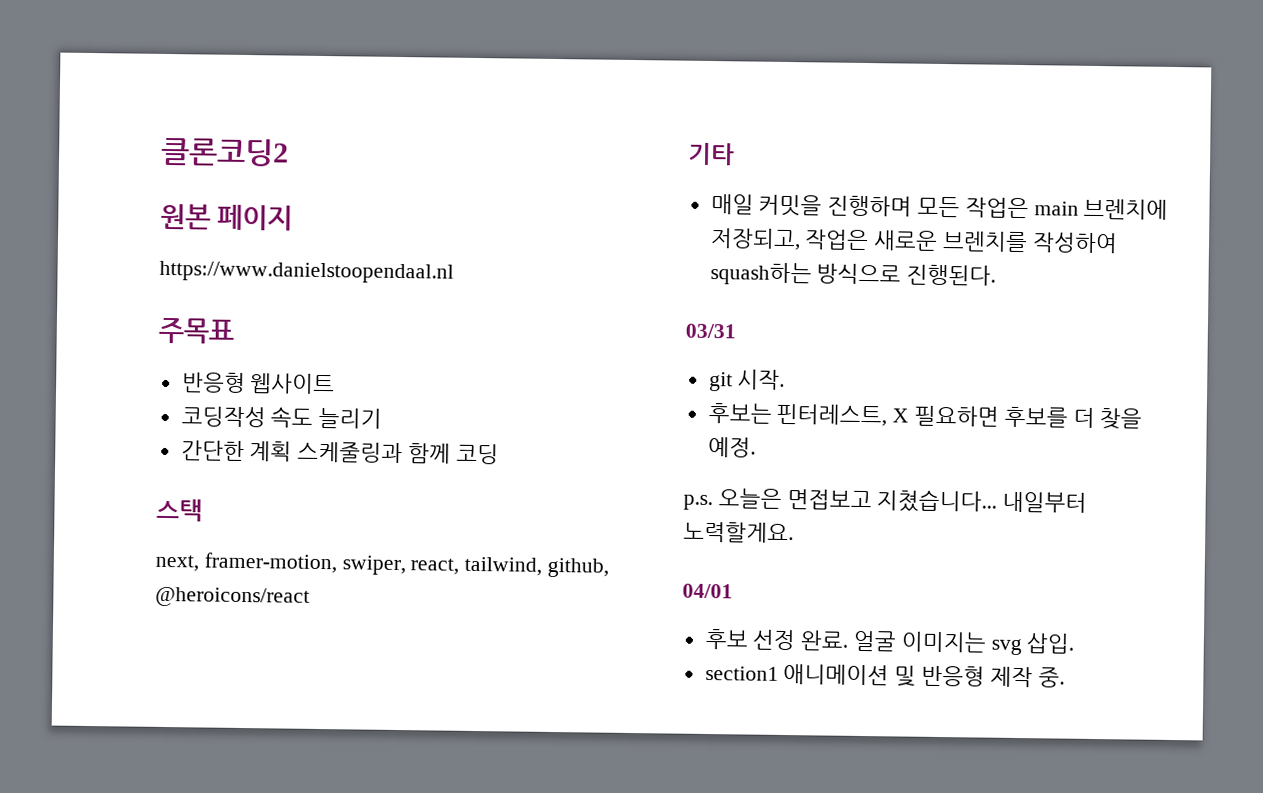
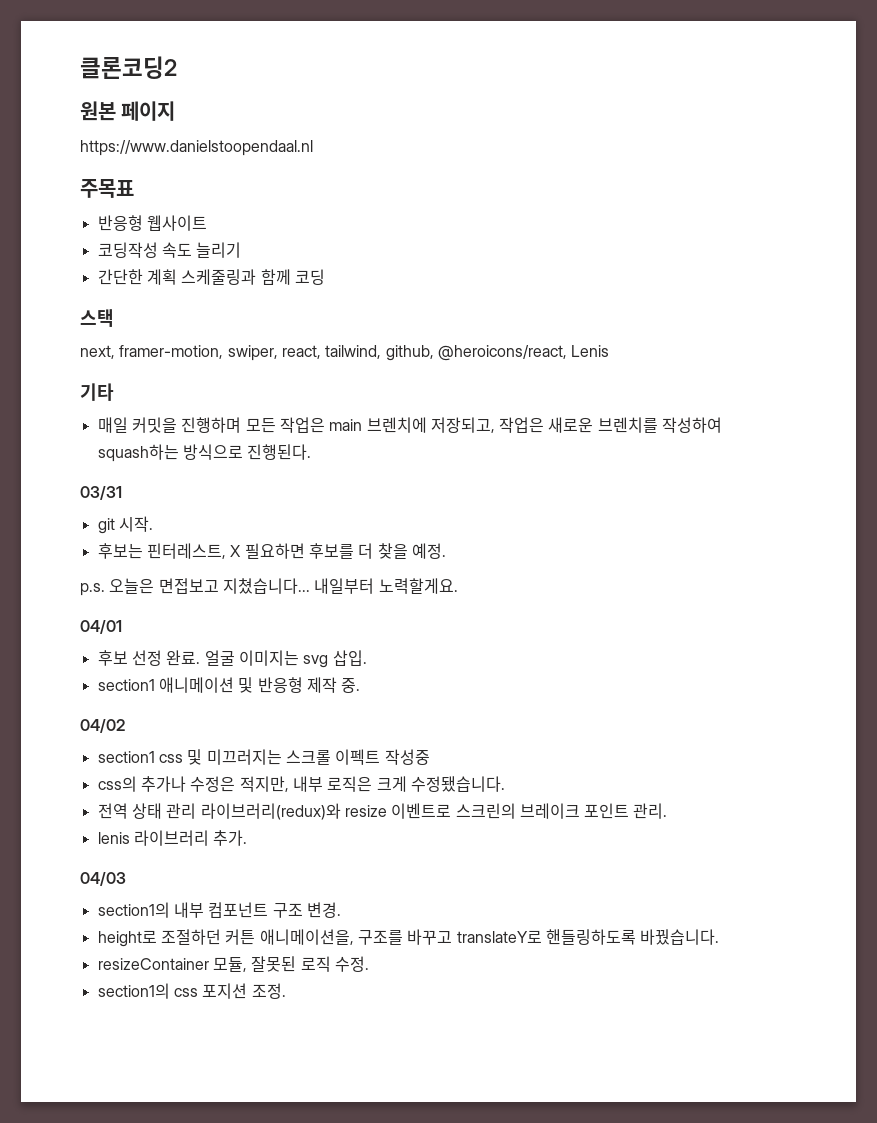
- next, framer-motion, swiper, react, tailwind, github, @heroicons/react
+ next, framer-motion, swiper, react, tailwind, github, @heroicons/react, Lenis
+ 04/02
+ section1 css 및 미끄러지는 스크롤 이펙트 작성중
+ css의 추가나 수정은 적지만, 내부 로직은 크게 수정됐습니다.
+ 전역 상태 관리 라이브러리(redux)와 resize 이벤트로 스크린의 브레이크 포인트 관리.
+ lenis 라이브러리 추가.
+ 04/03
+ section1의 내부 컴포넌트 구조 변경.
+ height로 조절하던 커튼 애니메이션을, 구조를 바꾸고 translateY로 핸들링하도록 바꿨습니다.
+ resizeContainer 모듈, 잘못된 로직 수정.
+ section1의 css 포지션 조정.

